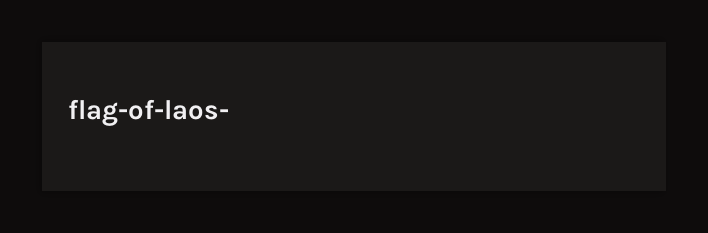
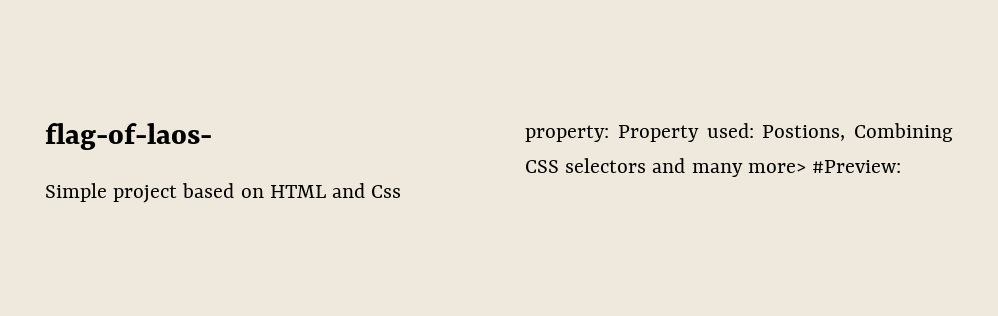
+ Simple project based on HTML and Css property: Property used: Postions, Combining CSS selectors and many more> #Preview:

